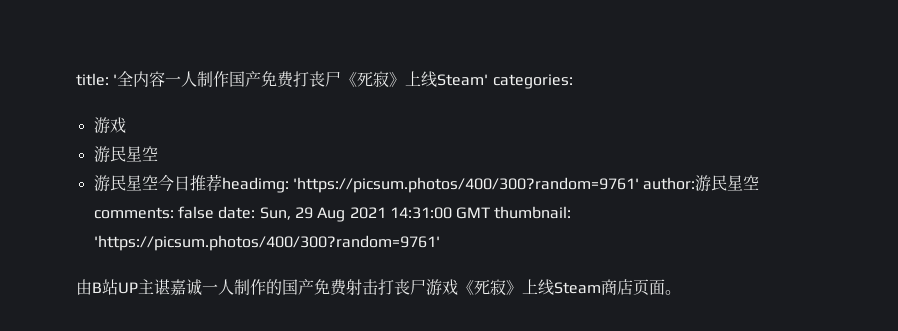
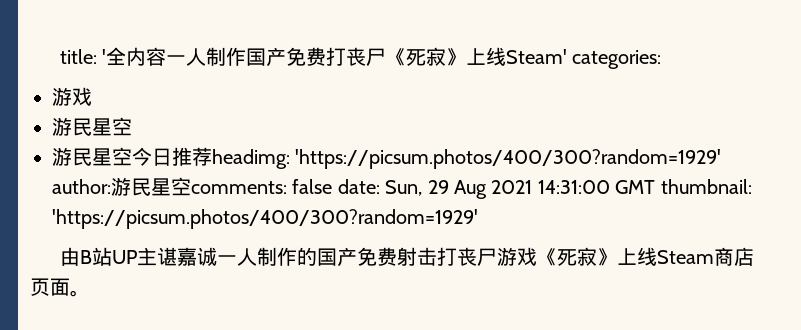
- 游民星空今日推荐headimg: 'https://picsum.photos/400/300?random=9761' author:游民星空comments: false date: Sun, 29 Aug 2021 14:31:00 GMT thumbnail: 'https://picsum.photos/400/300?random=9761'
+ 游民星空今日推荐headimg: 'https://picsum.photos/400/300?random=1929' author:游民星空comments: false date: Sun, 29 Aug 2021 14:31:00 GMT thumbnail: 'https://picsum.photos/400/300?random=1929'

